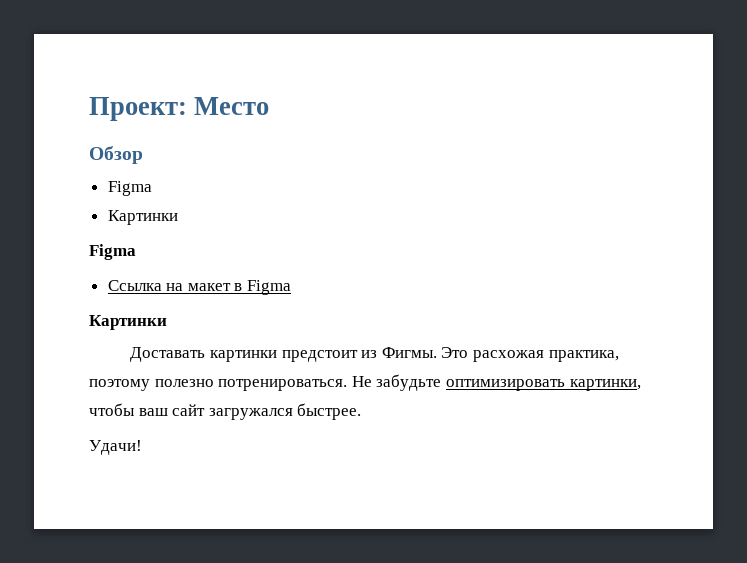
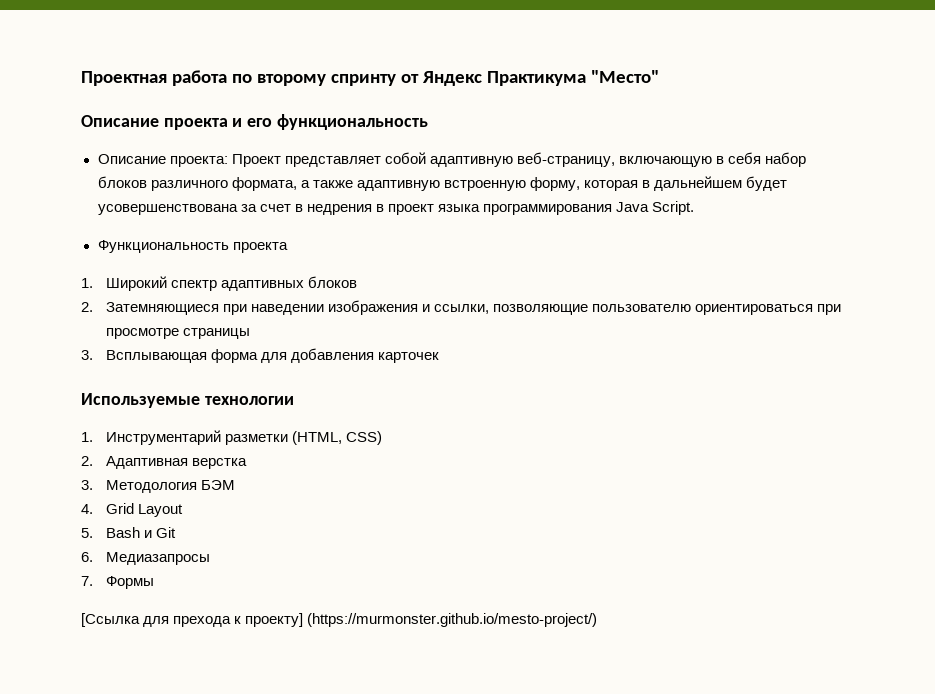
- Проект: Место
- Обзор
- Figma
- Картинки
- Figma
- Ссылка на макет в Figma
- Картинки
- Доставать картинки предстоит из Фигмы. Это расхожая практика, поэтому полезно потренироваться. Не забудьте оптимизировать картинки, чтобы ваш сайт загружался быстрее.
- Удачи!
+ Проектная работа по второму спринту от Яндекс Практикума "Место"
+ Описание проекта и его функциональность
+ Описание проекта: Проект представляет собой адаптивную веб-страницу, включающую в себя набор блоков различного формата, а также адаптивную встроенную форму, которая в дальнейшем будет усовершенствована за счет в недрения в проект языка программирования Java Script.
+ Функциональность проекта
+ 1. Широкий спектр адаптивных блоков
+ 2. Затемняющиеся при наведении изображения и ссылки, позволяющие пользователю ориентироваться при просмотре страницы
+ 3. Всплывающая форма для добавления карточек
+ Используемые технологии
+ 1. Инструментарий разметки (HTML, CSS)
+ 2. Адаптивная верстка
+ 3. Методология БЭМ
+ 4. Grid Layout
+ 5. Bash и Git
+ 6. Медиазапросы
+ 7. Формы
+ [Ссылка для прехода к проекту] (https://murmonster.github.io/mesto-project/)

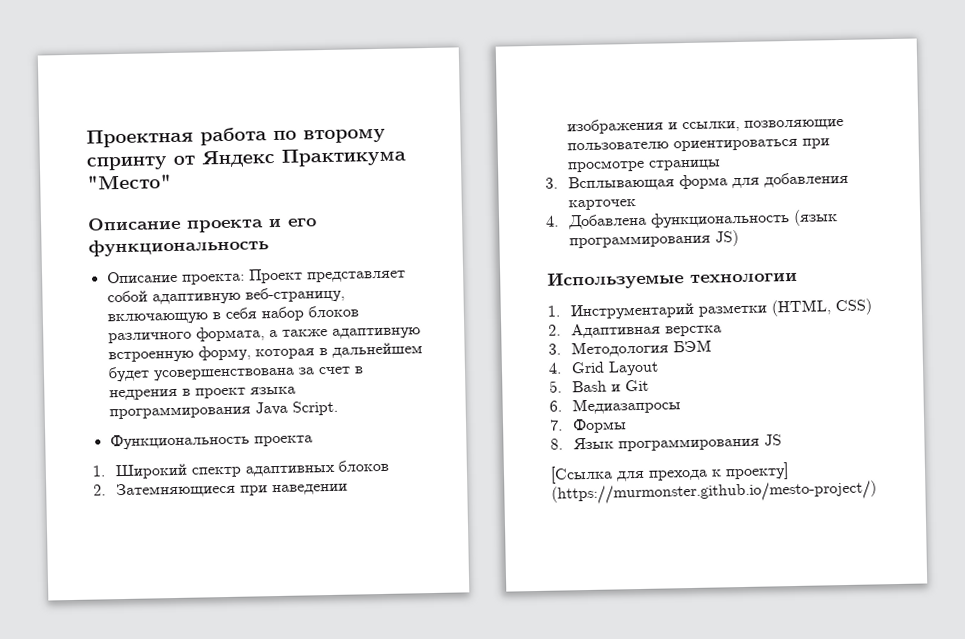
+ 4. Добавлена функциональность (язык программирования JS)
+ 8. Язык программирования JS

